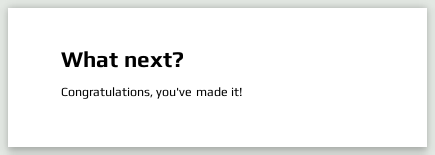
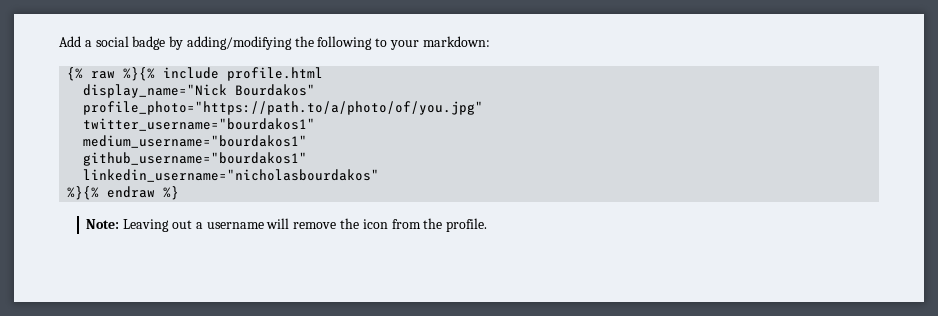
- What next?
- Congratulations, you've made it!
+ Add a social badge by adding/modifying the following to your markdown:
+ {% raw %}{% include profile.html
+ display_name="Nick Bourdakos"
+ profile_photo="https://path.to/a/photo/of/you.jpg"
+ twitter_username="bourdakos1"
+ medium_username="bourdakos1"
+ github_username="bourdakos1"
+ linkedin_username="nicholasbourdakos"
+ %}{% endraw %}
+ Note: Leaving out a username will remove the icon from the profile.

